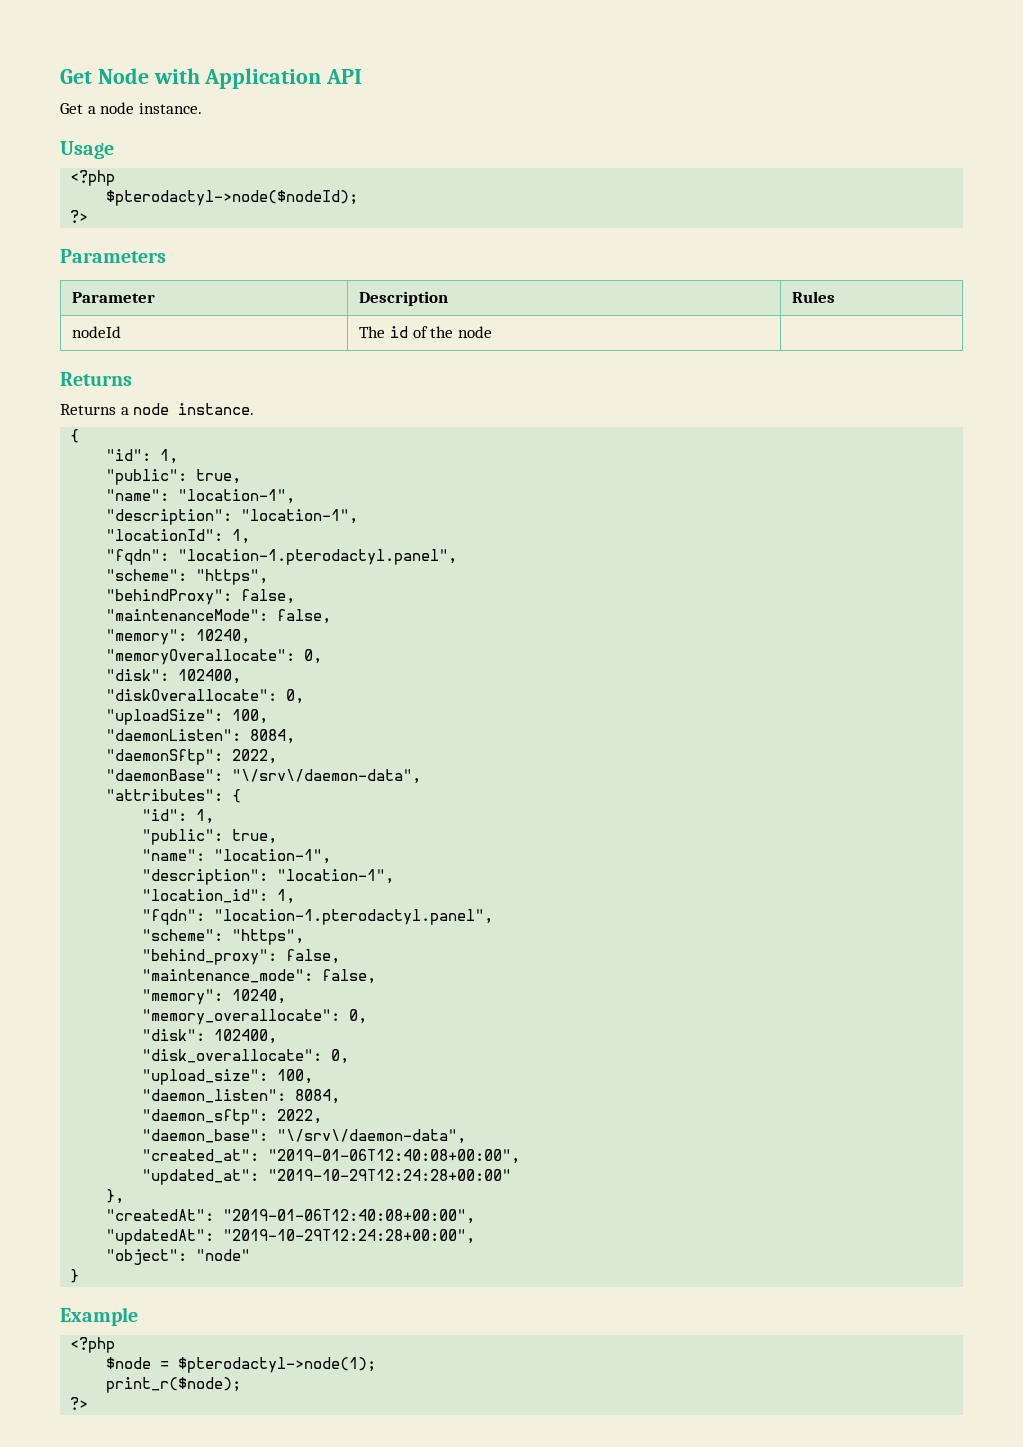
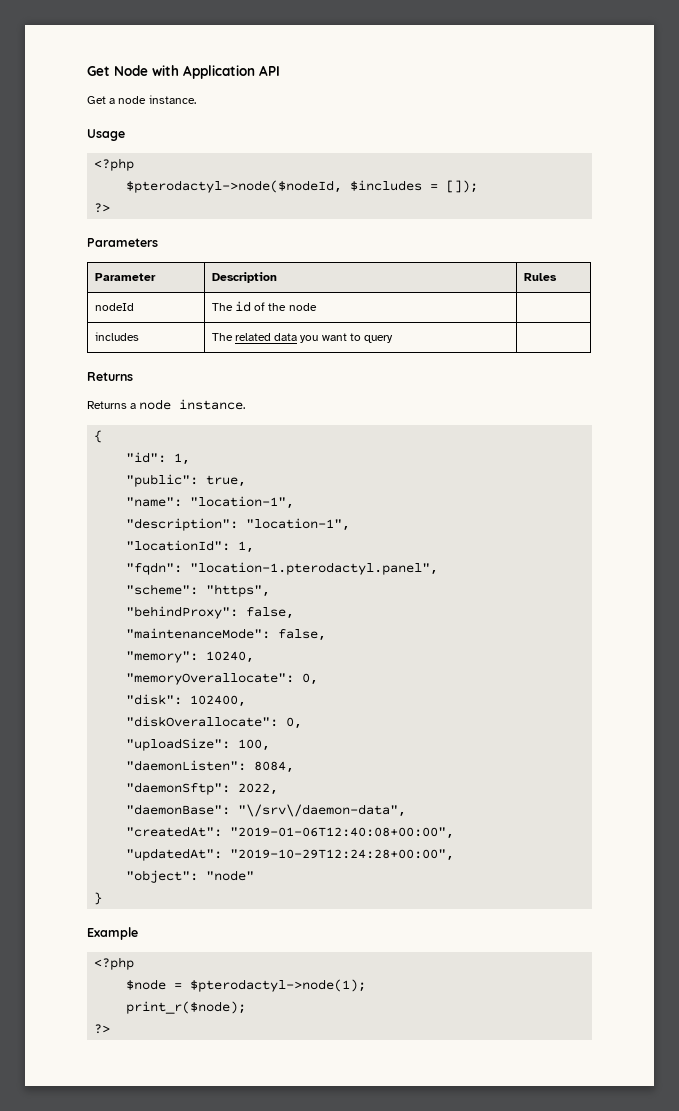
- $pterodactyl->node($nodeId);
+ $pterodactyl->node($nodeId, $includes = []);
+ includes | The related data you want to query |
- "attributes": {
- "id": 1,
- "public": true,
- "name": "location-1",
- "description": "location-1",
- "location_id": 1,
- "fqdn": "location-1.pterodactyl.panel",
- "scheme": "https",
- "behind_proxy": false,
- "maintenance_mode": false,
- "memory": 10240,
- "memory_overallocate": 0,
- "disk": 102400,
- "disk_overallocate": 0,
- "upload_size": 100,
- "daemon_listen": 8084,
- "daemon_sftp": 2022,
- "daemon_base": "\/srv\/daemon-data",
- "created_at": "2019-01-06T12:40:08+00:00",
- "updated_at": "2019-10-29T12:24:28+00:00"
- },

